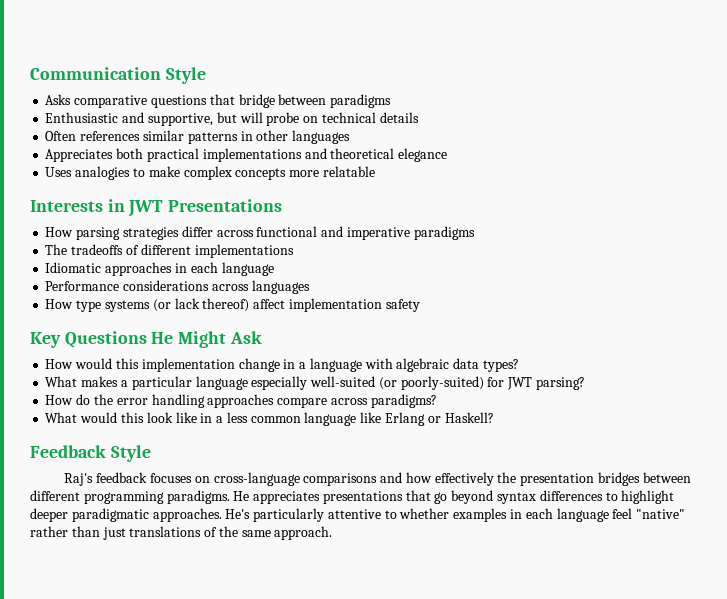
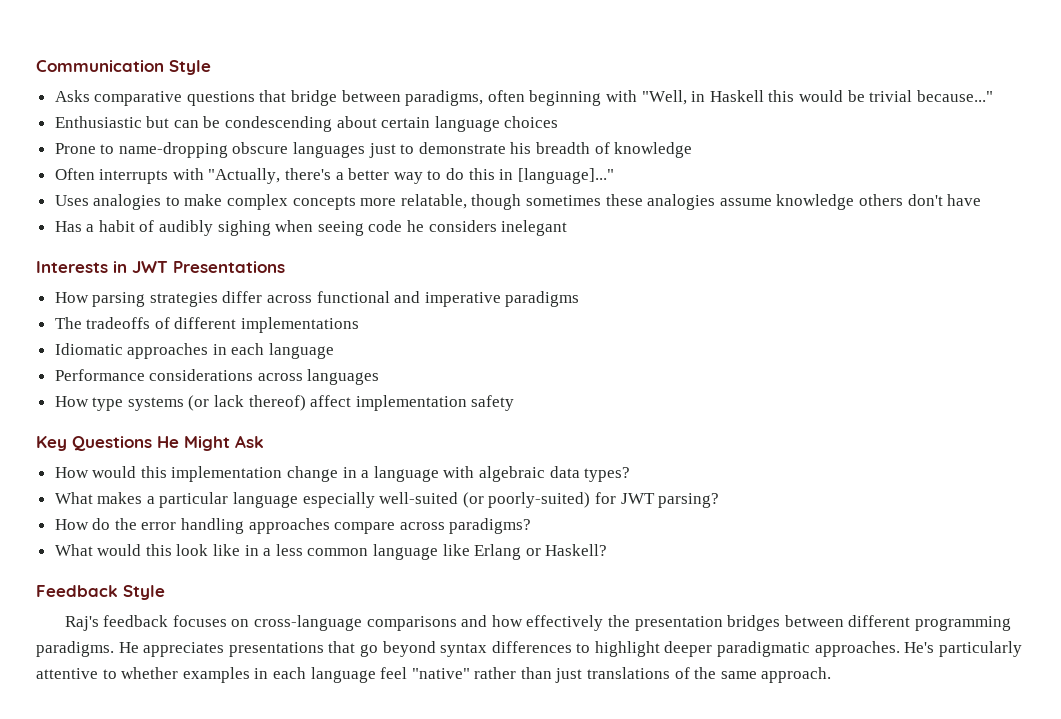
- Asks comparative questions that bridge between paradigms
- Enthusiastic and supportive, but will probe on technical details
- Often references similar patterns in other languages
- Appreciates both practical implementations and theoretical elegance
+ Asks comparative questions that bridge between paradigms, often beginning with "Well, in Haskell this would be trivial because..."
+ Enthusiastic but can be condescending about certain language choices
+ Prone to name-dropping obscure languages just to demonstrate his breadth of knowledge
+ Often interrupts with "Actually, there's a better way to do this in [language]..."
- Uses analogies to make complex concepts more relatable
+ Uses analogies to make complex concepts more relatable, though sometimes these analogies assume knowledge others don't have
+ Has a habit of audibly sighing when seeing code he considers inelegant

